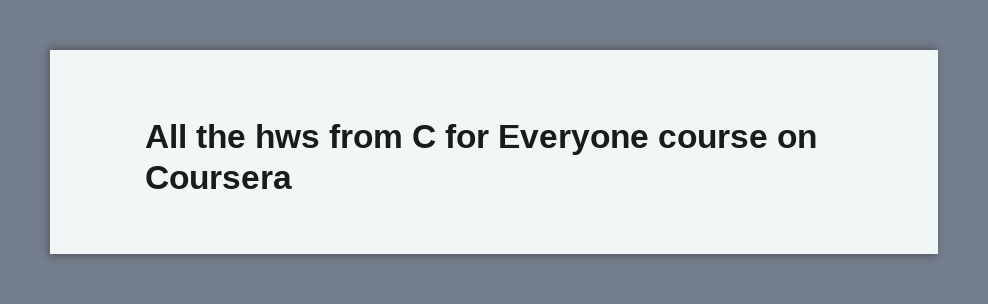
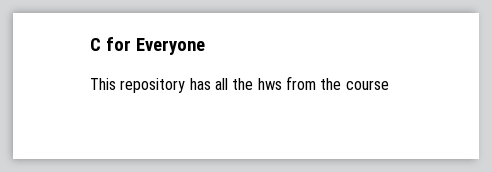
- All the hws from C for Everyone course on Coursera
+ C for Everyone
+ This repository has all the hws from the course

